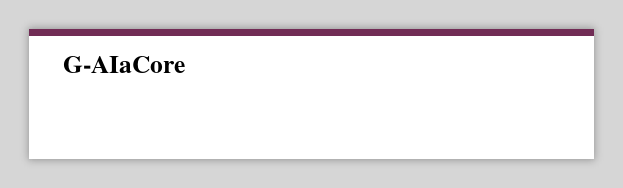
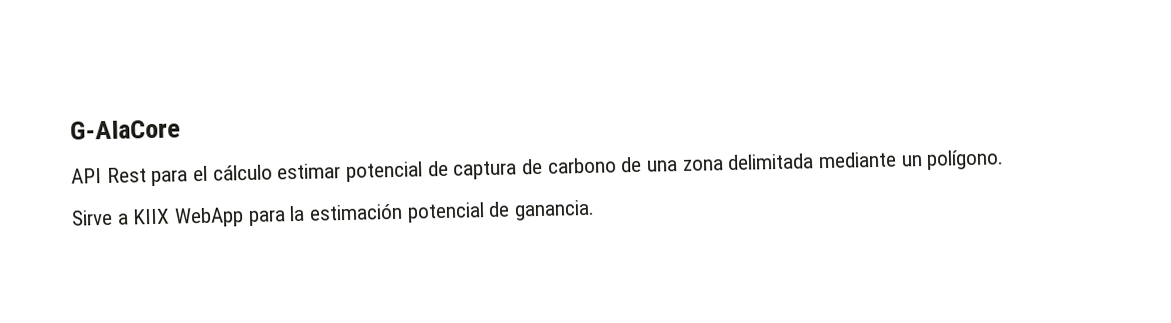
+ API Rest para el cálculo estimar potencial de captura de carbono de una zona delimitada mediante un polígono.
+ Sirve a KIIX WebApp para la estimación potencial de ganancia.

